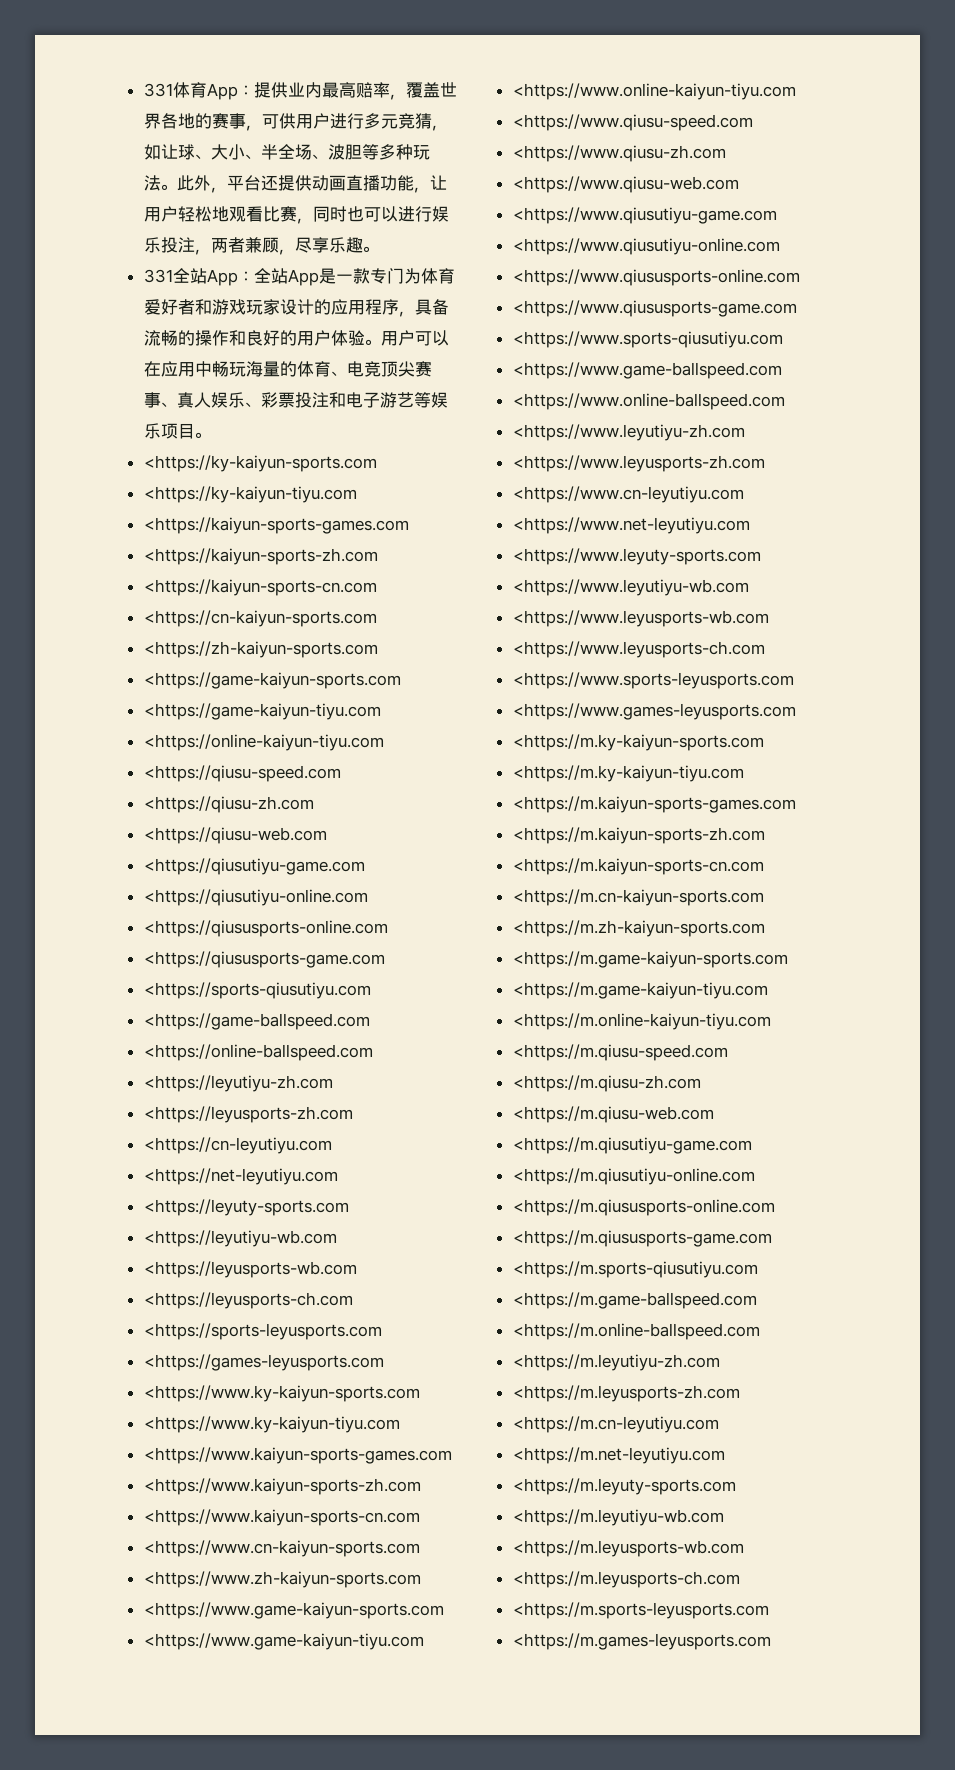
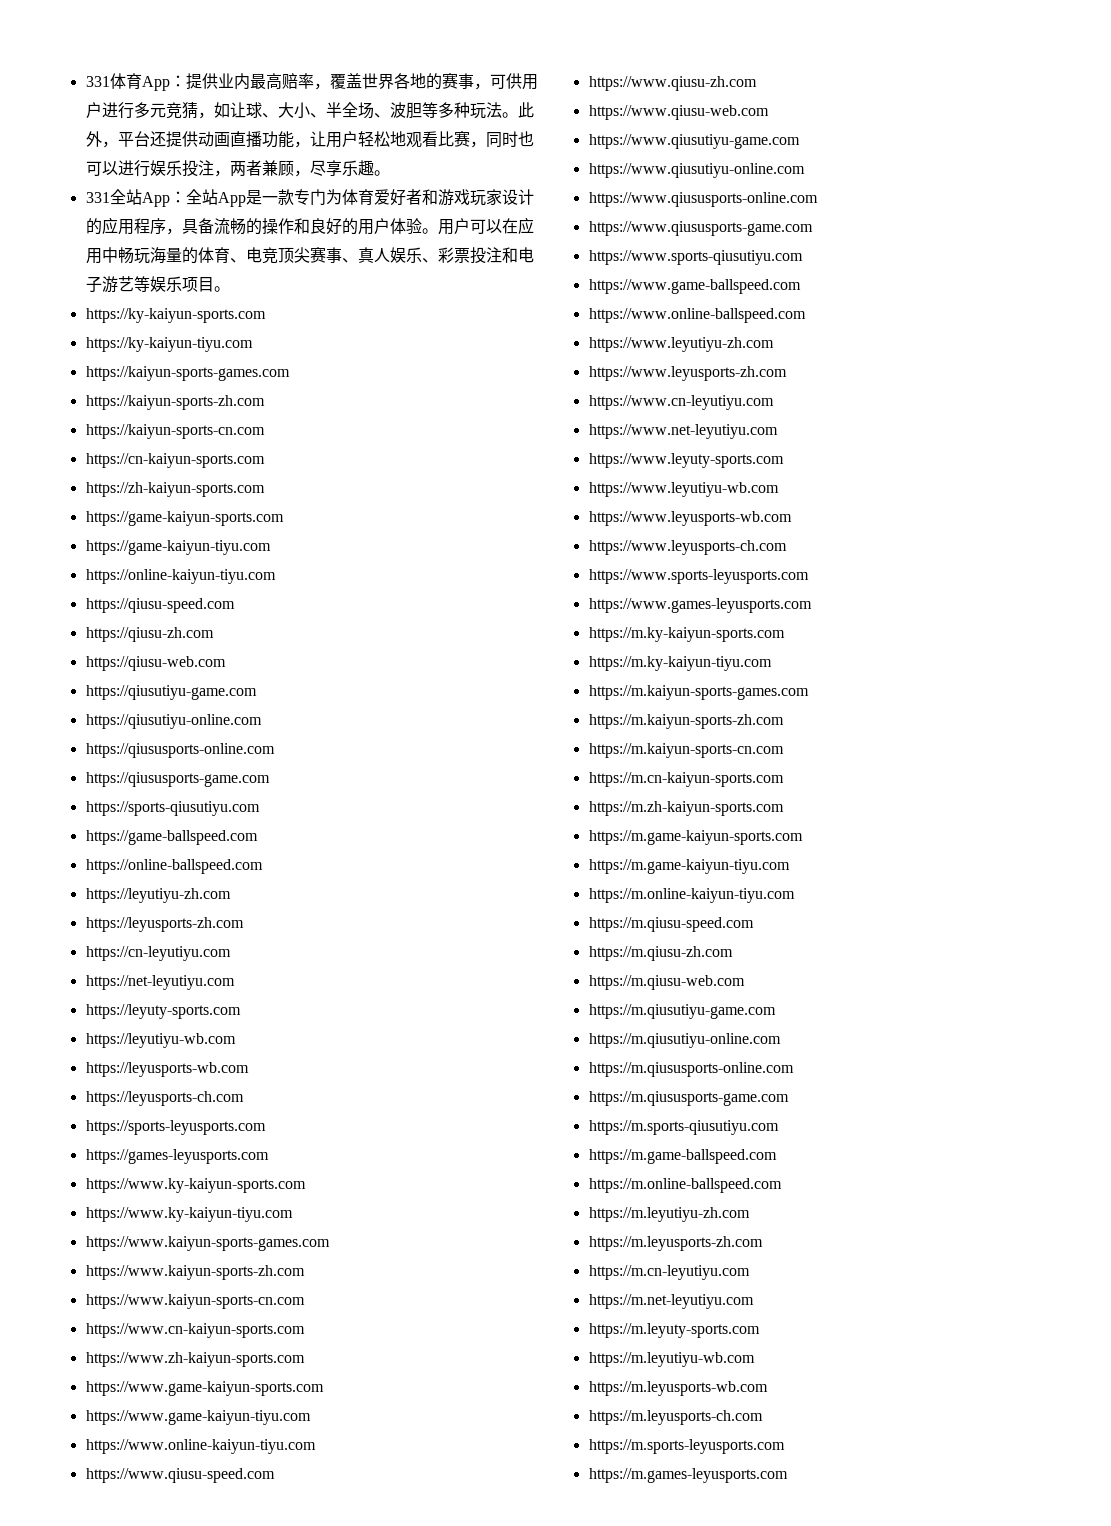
- <https://ky-kaiyun-sports.com
- <https://ky-kaiyun-tiyu.com
- <https://kaiyun-sports-games.com
- <https://kaiyun-sports-zh.com
- <https://kaiyun-sports-cn.com
- <https://cn-kaiyun-sports.com
- <https://zh-kaiyun-sports.com
- <https://game-kaiyun-sports.com
- <https://game-kaiyun-tiyu.com
- <https://online-kaiyun-tiyu.com
- <https://qiusu-speed.com
- <https://qiusu-zh.com
- <https://qiusu-web.com
- <https://qiusutiyu-game.com
- <https://qiusutiyu-online.com
- <https://qiususports-online.com
- <https://qiususports-game.com
- <https://sports-qiusutiyu.com
- <https://game-ballspeed.com
- <https://online-ballspeed.com
- <https://leyutiyu-zh.com
- <https://leyusports-zh.com
- <https://cn-leyutiyu.com
- <https://net-leyutiyu.com
- <https://leyuty-sports.com
- <https://leyutiyu-wb.com
- <https://leyusports-wb.com
- <https://leyusports-ch.com
- <https://sports-leyusports.com
- <https://games-leyusports.com
- <https://www.ky-kaiyun-sports.com
- <https://www.ky-kaiyun-tiyu.com
- <https://www.kaiyun-sports-games.com
- <https://www.kaiyun-sports-zh.com
- <https://www.kaiyun-sports-cn.com
- <https://www.cn-kaiyun-sports.com
- <https://www.zh-kaiyun-sports.com
- <https://www.game-kaiyun-sports.com
- <https://www.game-kaiyun-tiyu.com
- <https://www.online-kaiyun-tiyu.com
- <https://www.qiusu-speed.com
- <https://www.qiusu-zh.com
- <https://www.qiusu-web.com
- <https://www.qiusutiyu-game.com
- <https://www.qiusutiyu-online.com
- <https://www.qiususports-online.com
- <https://www.qiususports-game.com
- <https://www.sports-qiusutiyu.com
- <https://www.game-ballspeed.com
- <https://www.online-ballspeed.com
- <https://www.leyutiyu-zh.com
- <https://www.leyusports-zh.com
- <https://www.cn-leyutiyu.com
- <https://www.net-leyutiyu.com
- <https://www.leyuty-sports.com
- <https://www.leyutiyu-wb.com
- <https://www.leyusports-wb.com
- <https://www.leyusports-ch.com
- <https://www.sports-leyusports.com
- <https://www.games-leyusports.com
- <https://m.ky-kaiyun-sports.com
- <https://m.ky-kaiyun-tiyu.com
- <https://m.kaiyun-sports-games.com
- <https://m.kaiyun-sports-zh.com
- <https://m.kaiyun-sports-cn.com
- <https://m.cn-kaiyun-sports.com
- <https://m.zh-kaiyun-sports.com
- <https://m.game-kaiyun-sports.com
- <https://m.game-kaiyun-tiyu.com
- <https://m.online-kaiyun-tiyu.com
- <https://m.qiusu-speed.com
- <https://m.qiusu-zh.com
- <https://m.qiusu-web.com
- <https://m.qiusutiyu-game.com
- <https://m.qiusutiyu-online.com
- <https://m.qiususports-online.com
- <https://m.qiususports-game.com
- <https://m.sports-qiusutiyu.com
- <https://m.game-ballspeed.com
- <https://m.online-ballspeed.com
- <https://m.leyutiyu-zh.com
- <https://m.leyusports-zh.com
- <https://m.cn-leyutiyu.com
- <https://m.net-leyutiyu.com
- <https://m.leyuty-sports.com
- <https://m.leyutiyu-wb.com
- <https://m.leyusports-wb.com
- <https://m.leyusports-ch.com
- <https://m.sports-leyusports.com
- <https://m.games-leyusports.com
+ https://ky-kaiyun-sports.com
+ https://ky-kaiyun-tiyu.com
+ https://kaiyun-sports-games.com
+ https://kaiyun-sports-zh.com
+ https://kaiyun-sports-cn.com
+ https://cn-kaiyun-sports.com
+ https://zh-kaiyun-sports.com
+ https://game-kaiyun-sports.com
+ https://game-kaiyun-tiyu.com
+ https://online-kaiyun-tiyu.com
+ https://qiusu-speed.com
+ https://qiusu-zh.com
+ https://qiusu-web.com
+ https://qiusutiyu-game.com
+ https://qiusutiyu-online.com
+ https://qiususports-online.com
+ https://qiususports-game.com
+ https://sports-qiusutiyu.com
+ https://game-ballspeed.com
+ https://online-ballspeed.com
+ https://leyutiyu-zh.com
+ https://leyusports-zh.com
+ https://cn-leyutiyu.com
+ https://net-leyutiyu.com
+ https://leyuty-sports.com
+ https://leyutiyu-wb.com
+ https://leyusports-wb.com
+ https://leyusports-ch.com
+ https://sports-leyusports.com
+ https://games-leyusports.com
+ https://www.ky-kaiyun-sports.com
+ https://www.ky-kaiyun-tiyu.com
+ https://www.kaiyun-sports-games.com
+ https://www.kaiyun-sports-zh.com
+ https://www.kaiyun-sports-cn.com
+ https://www.cn-kaiyun-sports.com
+ https://www.zh-kaiyun-sports.com
+ https://www.game-kaiyun-sports.com
+ https://www.game-kaiyun-tiyu.com
+ https://www.online-kaiyun-tiyu.com
+ https://www.qiusu-speed.com
+ https://www.qiusu-zh.com
+ https://www.qiusu-web.com
+ https://www.qiusutiyu-game.com
+ https://www.qiusutiyu-online.com
+ https://www.qiususports-online.com
+ https://www.qiususports-game.com
+ https://www.sports-qiusutiyu.com
+ https://www.game-ballspeed.com
+ https://www.online-ballspeed.com
+ https://www.leyutiyu-zh.com
+ https://www.leyusports-zh.com
+ https://www.cn-leyutiyu.com
+ https://www.net-leyutiyu.com
+ https://www.leyuty-sports.com
+ https://www.leyutiyu-wb.com
+ https://www.leyusports-wb.com
+ https://www.leyusports-ch.com
+ https://www.sports-leyusports.com
+ https://www.games-leyusports.com
+ https://m.ky-kaiyun-sports.com
+ https://m.ky-kaiyun-tiyu.com
+ https://m.kaiyun-sports-games.com
+ https://m.kaiyun-sports-zh.com
+ https://m.kaiyun-sports-cn.com
+ https://m.cn-kaiyun-sports.com
+ https://m.zh-kaiyun-sports.com
+ https://m.game-kaiyun-sports.com
+ https://m.game-kaiyun-tiyu.com
+ https://m.online-kaiyun-tiyu.com
+ https://m.qiusu-speed.com
+ https://m.qiusu-zh.com
+ https://m.qiusu-web.com
+ https://m.qiusutiyu-game.com
+ https://m.qiusutiyu-online.com
+ https://m.qiususports-online.com
+ https://m.qiususports-game.com
+ https://m.sports-qiusutiyu.com
+ https://m.game-ballspeed.com
+ https://m.online-ballspeed.com
+ https://m.leyutiyu-zh.com
+ https://m.leyusports-zh.com
+ https://m.cn-leyutiyu.com
+ https://m.net-leyutiyu.com
+ https://m.leyuty-sports.com
+ https://m.leyutiyu-wb.com
+ https://m.leyusports-wb.com
+ https://m.leyusports-ch.com
+ https://m.sports-leyusports.com
+ https://m.games-leyusports.com

